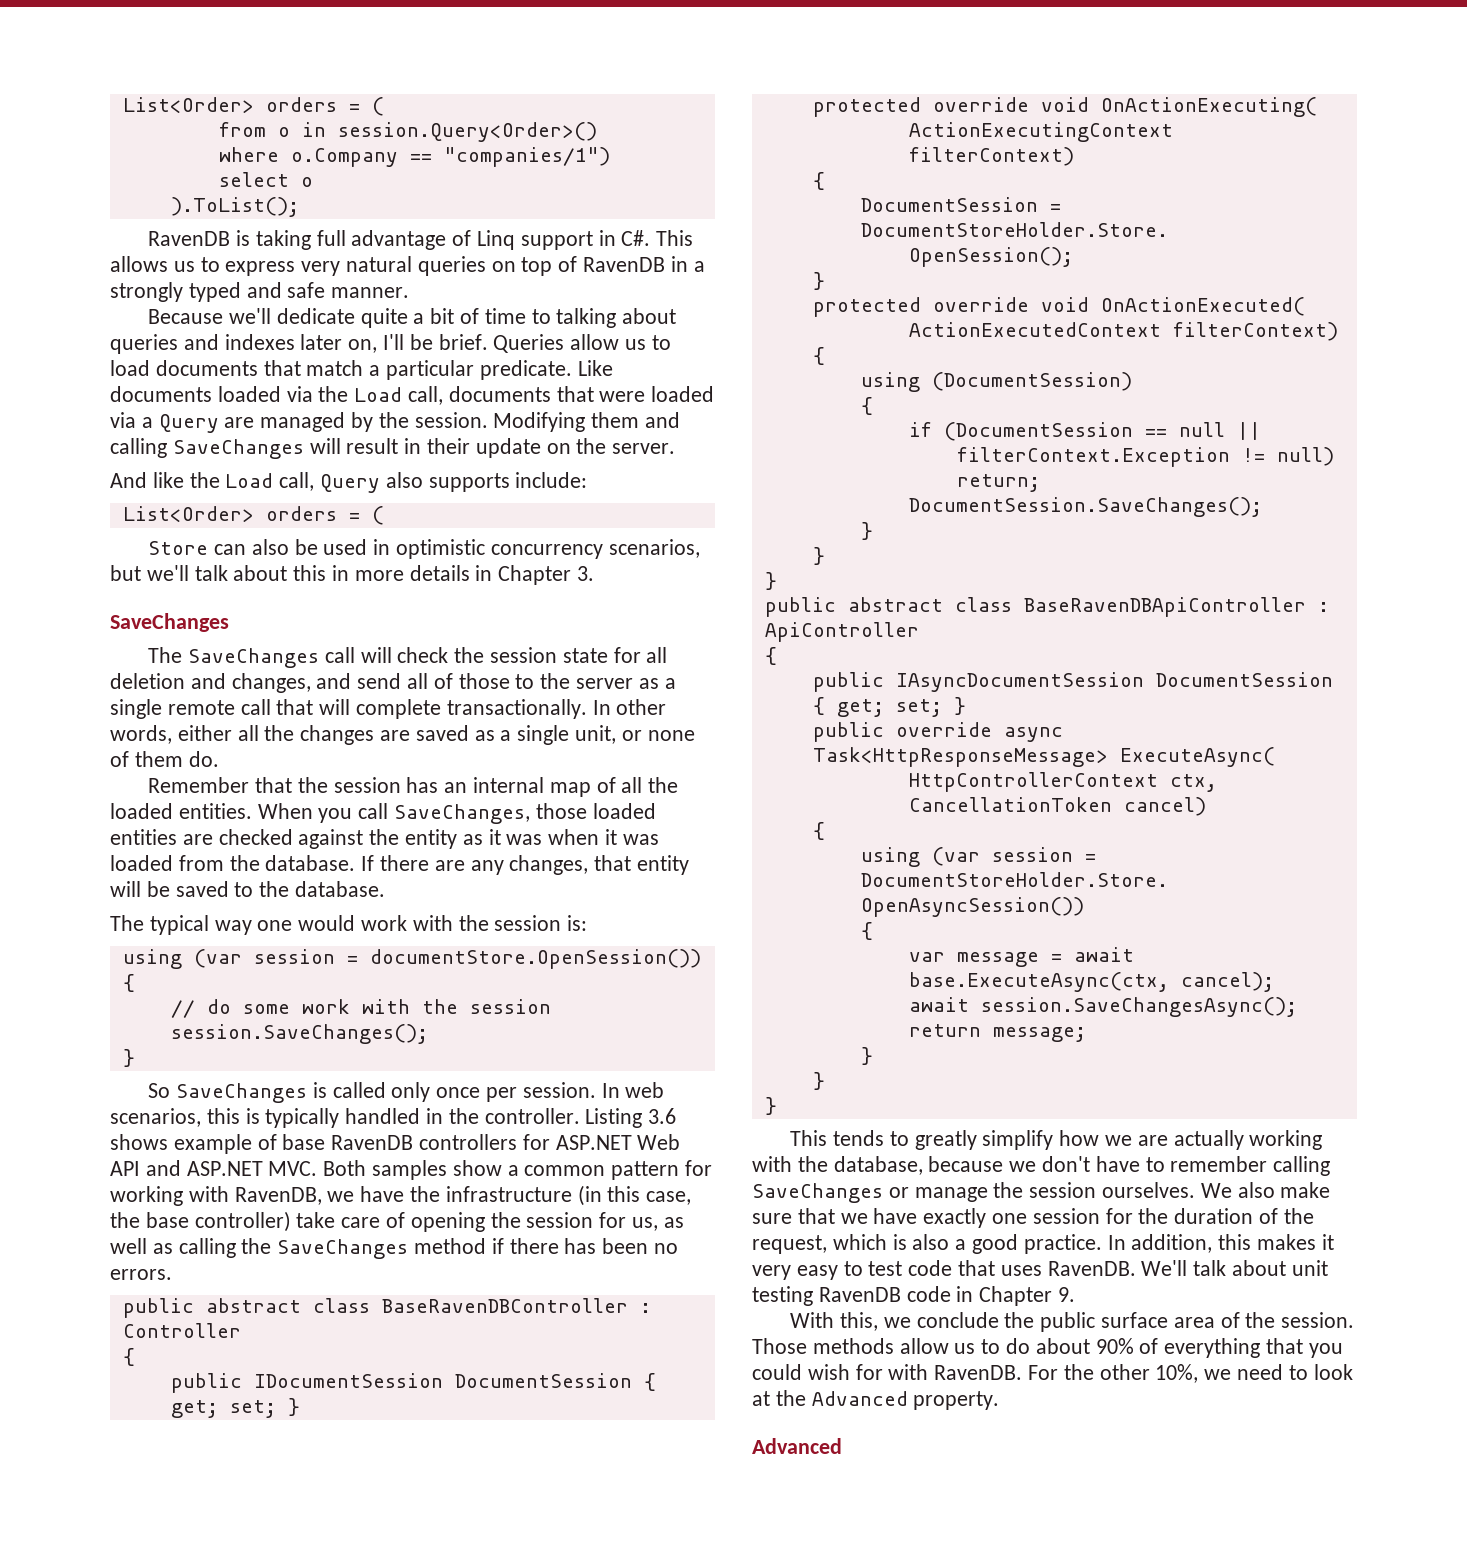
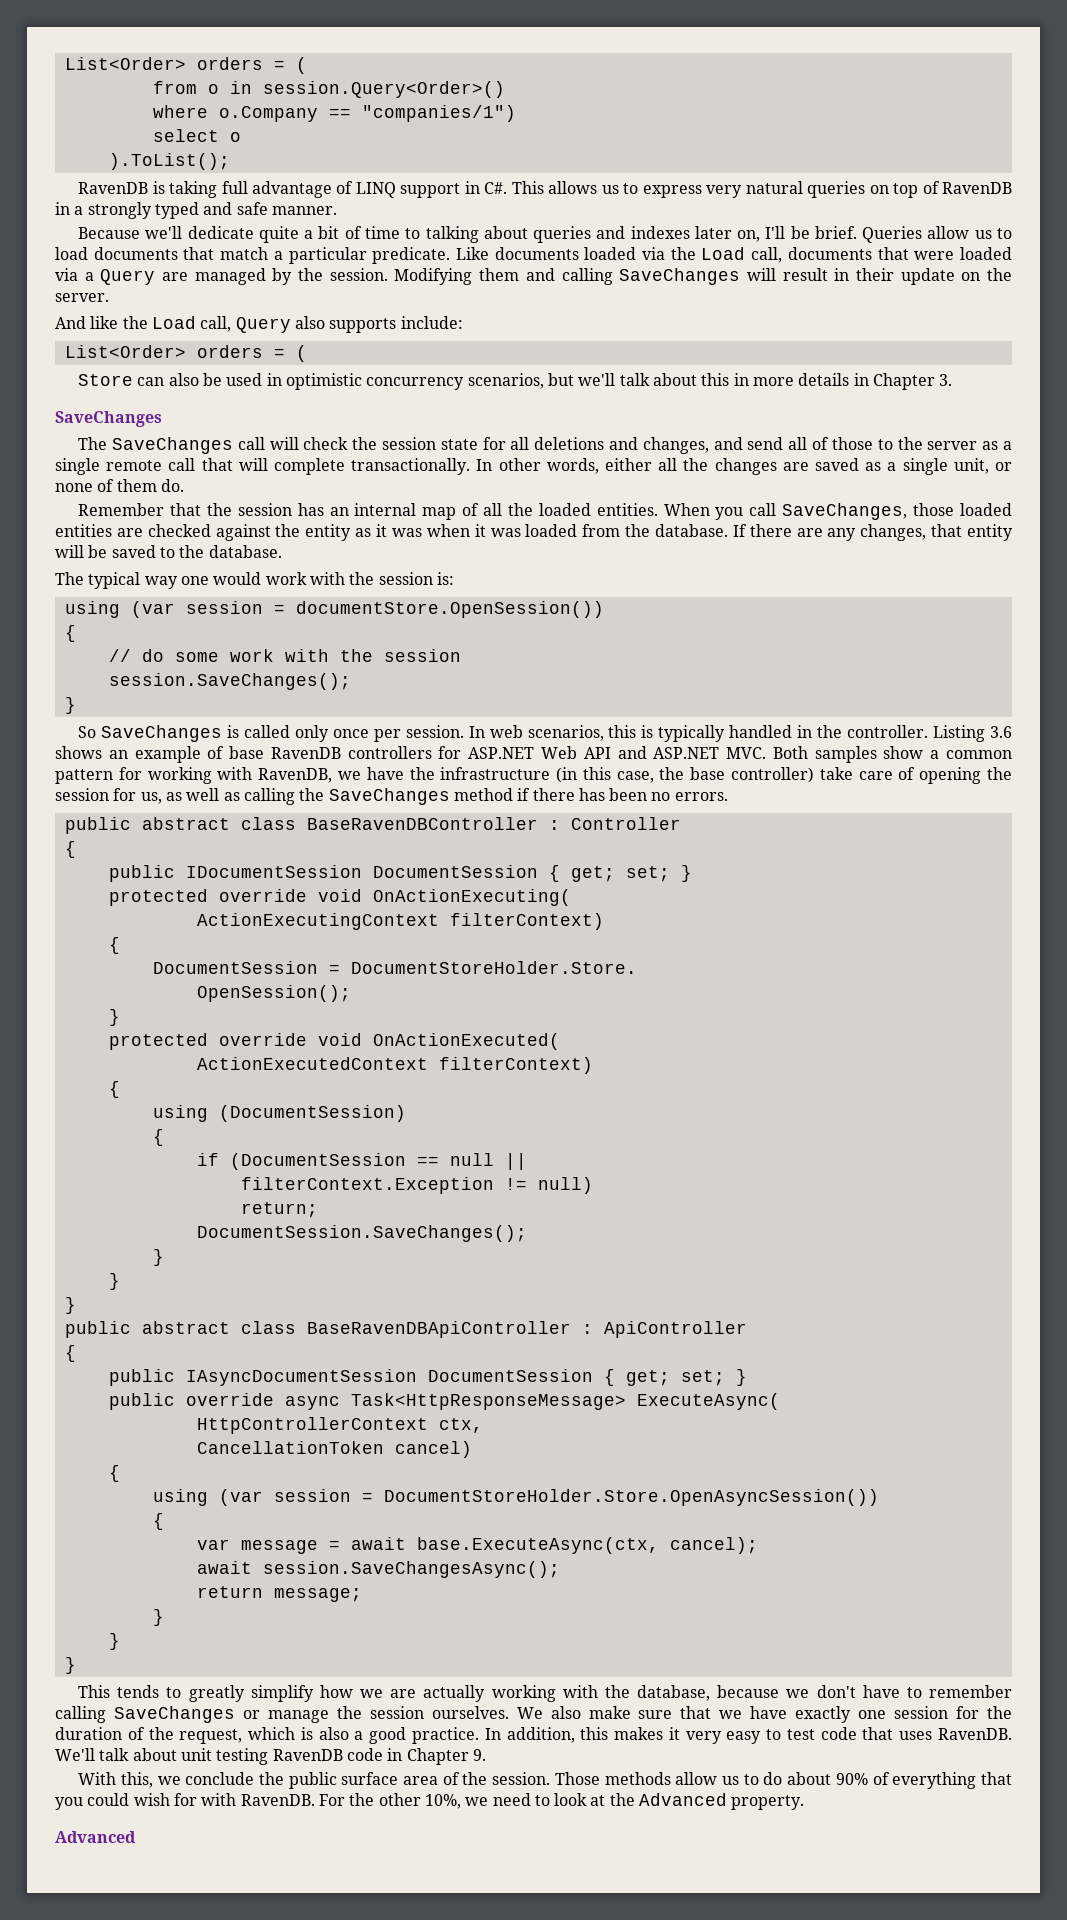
- RavenDB is taking full advantage of Linq support in C#. This allows us to express very natural queries on top of RavenDB in a strongly typed and safe manner.
+ RavenDB is taking full advantage of LINQ support in C#. This allows us to express very natural queries on top of RavenDB in a strongly typed and safe manner.
- The SaveChanges call will check the session state for all deletion and changes, and send all of those to the server as a single remote call that will complete transactionally.
+ The SaveChanges call will check the session state for all deletions and changes, and send all of those to the server as a single remote call that will complete transactionally.
- Listing 3.6 shows example of base RavenDB controllers for ASP.NET Web API and ASP.NET MVC. Both samples show a common pattern for working with RavenDB, we have the infrastructure (in this case, the base controller) take care of opening the session for us, as well as calling the SaveChanges method if there has been no errors.
+ Listing 3.6 shows an example of base RavenDB controllers for ASP.NET Web API and ASP.NET MVC. Both samples show a common pattern for working with RavenDB, we have the infrastructure (in this case, the base controller) take care of opening the session for us, as well as calling the SaveChanges method if there has been no errors.

